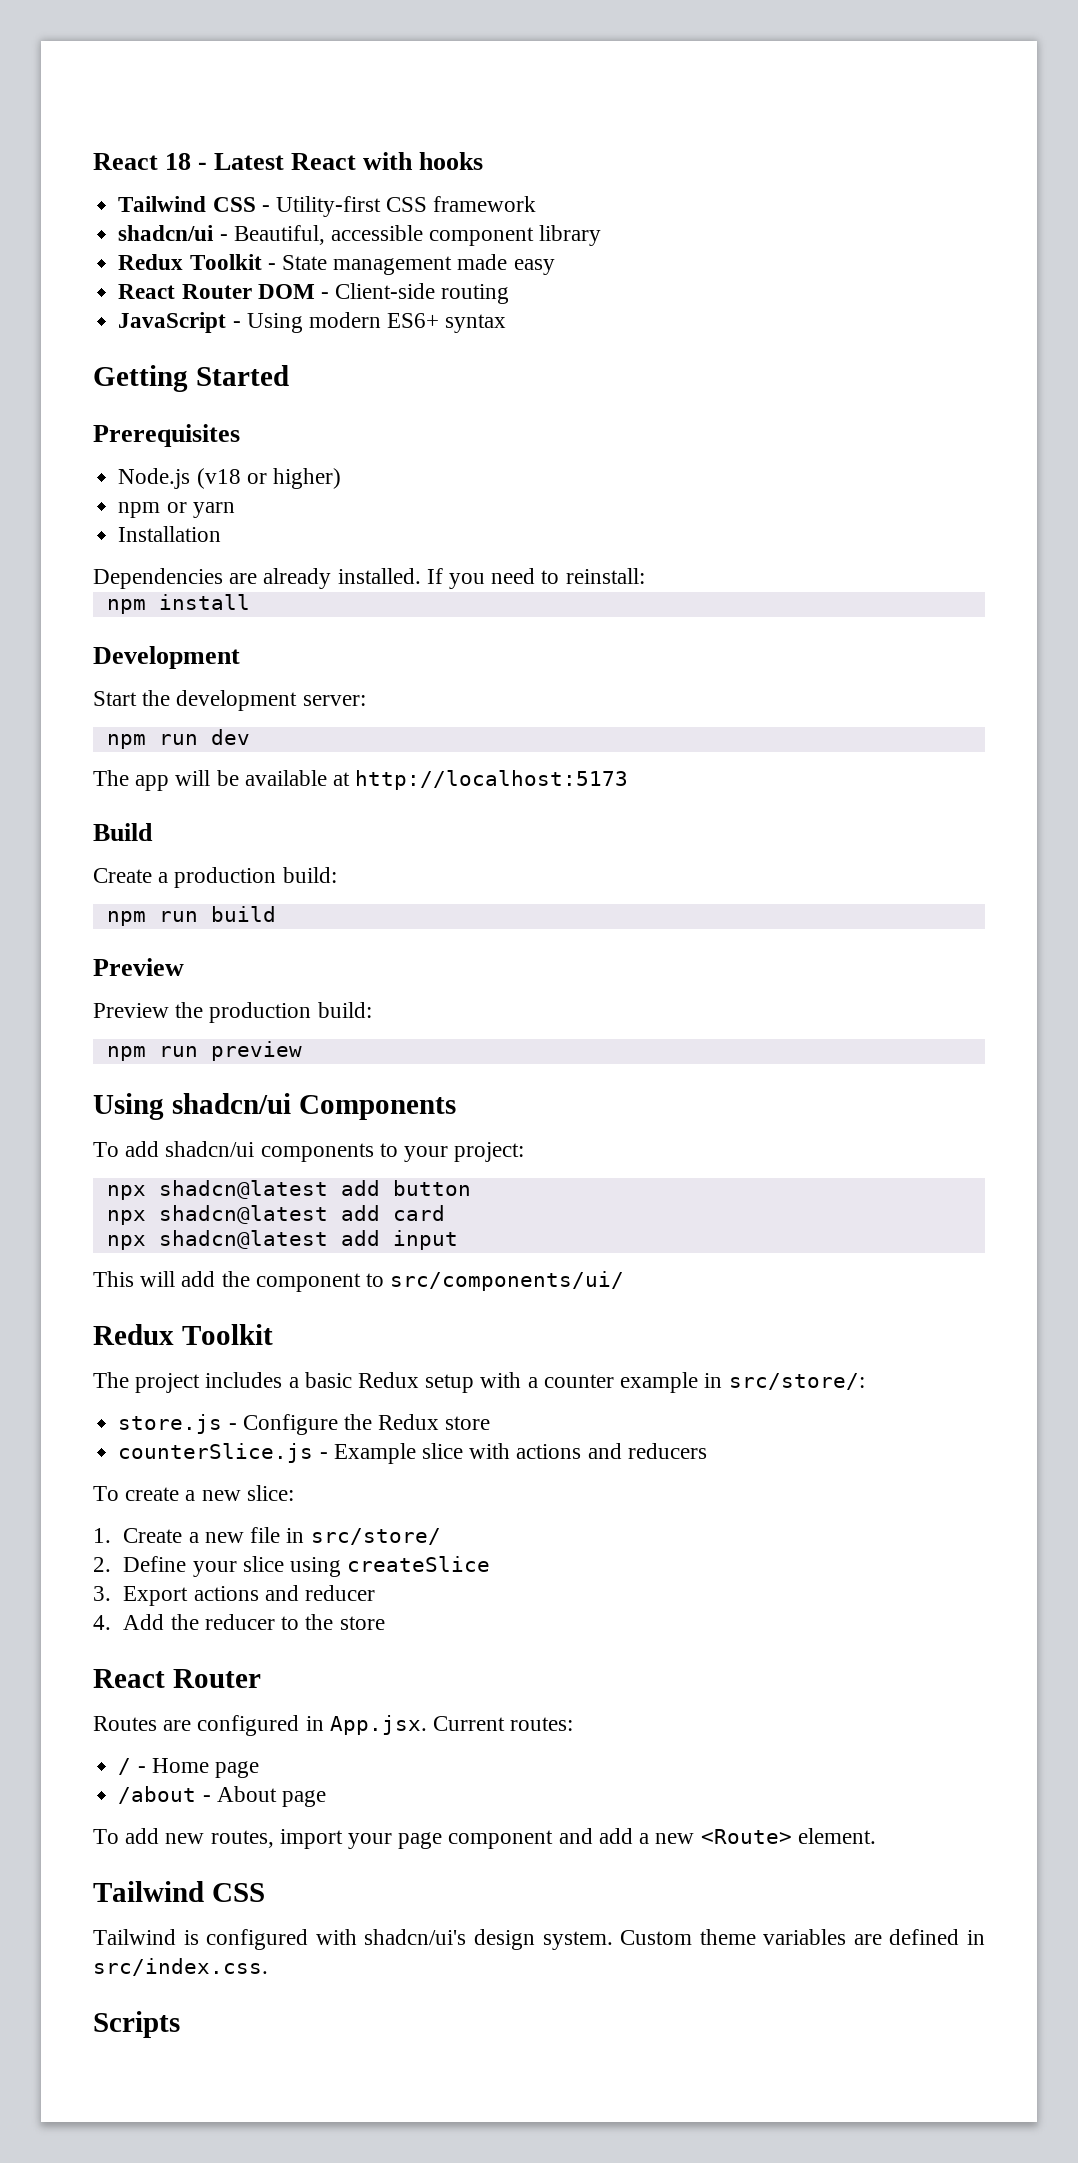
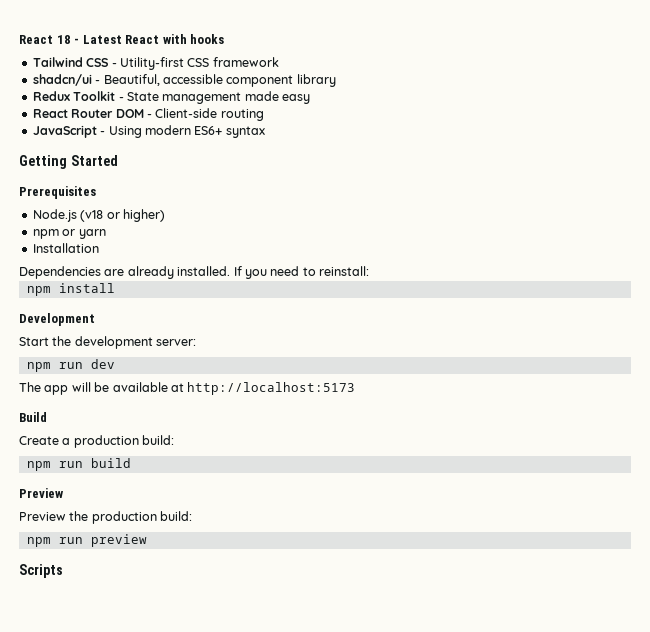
- Using shadcn/ui Components
- To add shadcn/ui components to your project:
- npx shadcn@latest add button
- npx shadcn@latest add card
- npx shadcn@latest add input
- This will add the component to src/components/ui/
- Redux Toolkit
- The project includes a basic Redux setup with a counter example in src/store/:
- store.js - Configure the Redux store
- counterSlice.js - Example slice with actions and reducers
- To create a new slice:
- 1. Create a new file in src/store/
- 2. Define your slice using createSlice
- 3. Export actions and reducer
- 4. Add the reducer to the store
- React Router
- Routes are configured in App.jsx. Current routes:
- / - Home page
- /about - About page
- To add new routes, import your page component and add a new <Route> element.
- Tailwind CSS
- Tailwind is configured with shadcn/ui's design system. Custom theme variables are defined in src/index.css.

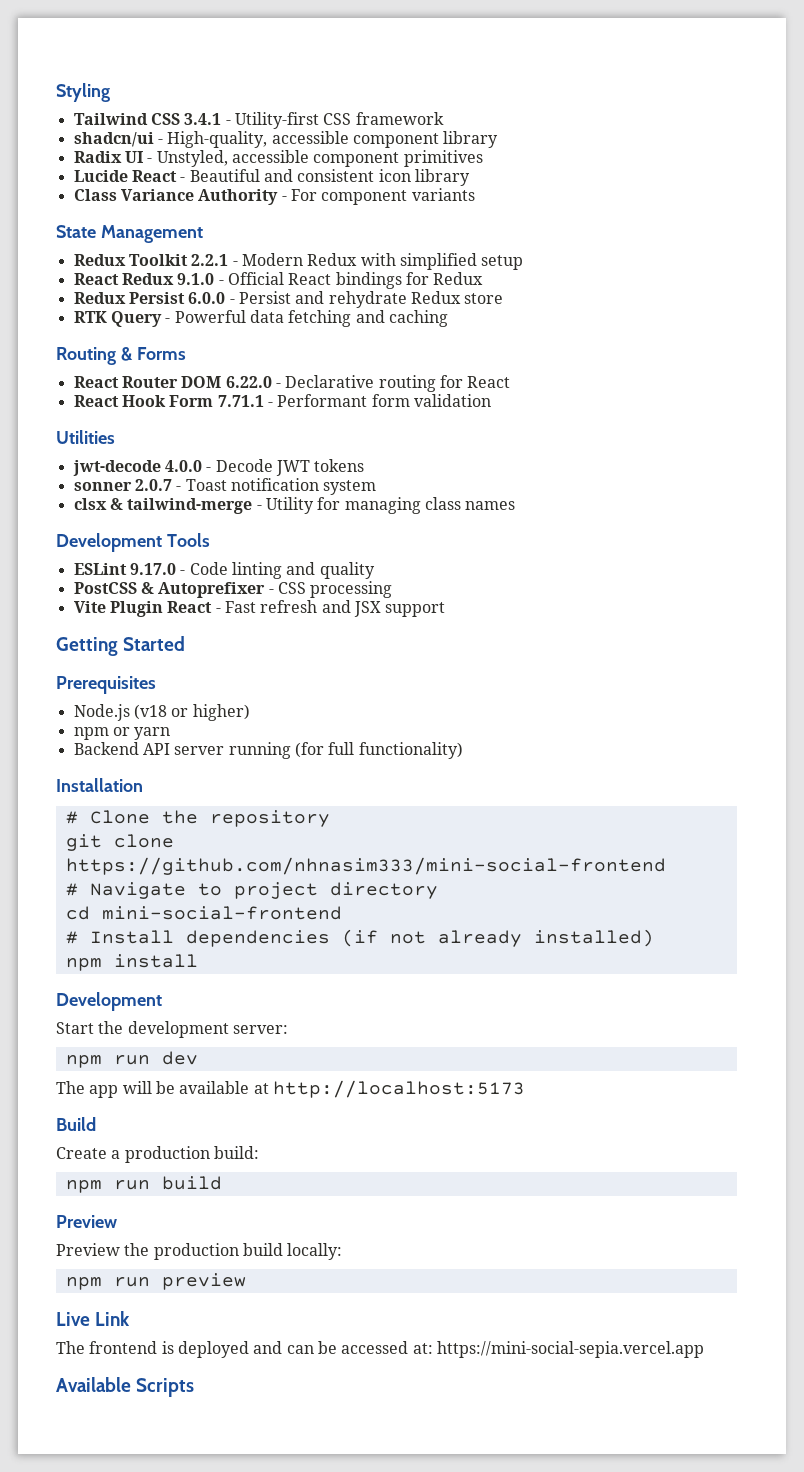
- React 18 - Latest React with hooks
+ Styling
- Tailwind CSS - Utility-first CSS framework
+ Tailwind CSS 3.4.1 - Utility-first CSS framework
- shadcn/ui - Beautiful, accessible component library
+ shadcn/ui - High-quality, accessible component library
- Redux Toolkit - State management made easy
- React Router DOM - Client-side routing
- JavaScript - Using modern ES6+ syntax
+ Radix UI - Unstyled, accessible component primitives
+ Lucide React - Beautiful and consistent icon library
+ Class Variance Authority - For component variants
+ State Management
+ Redux Toolkit 2.2.1 - Modern Redux with simplified setup
+ React Redux 9.1.0 - Official React bindings for Redux
+ Redux Persist 6.0.0 - Persist and rehydrate Redux store
+ RTK Query - Powerful data fetching and caching
+ Routing & Forms
+ React Router DOM 6.22.0 - Declarative routing for React
+ React Hook Form 7.71.1 - Performant form validation
+ Utilities
+ jwt-decode 4.0.0 - Decode JWT tokens
+ sonner 2.0.7 - Toast notification system
+ clsx & tailwind-merge - Utility for managing class names
+ Development Tools
+ ESLint 9.17.0 - Code linting and quality
+ PostCSS & Autoprefixer - CSS processing
+ Vite Plugin React - Fast refresh and JSX support
+ Backend API server running (for full functionality)
  Installation
- Dependencies are already installed. If you need to reinstall:
+ # Clone the repository
+ git clone https://github.com/nhnasim333/mini-social-frontend
+ # Navigate to project directory
+ cd mini-social-frontend
+ # Install dependencies (if not already installed)
- Preview the production build:
+ Preview the production build locally:
- Scripts
+ Live Link
+ The frontend is deployed and can be accessed at: https://mini-social-sepia.vercel.app
+ Available Scripts

